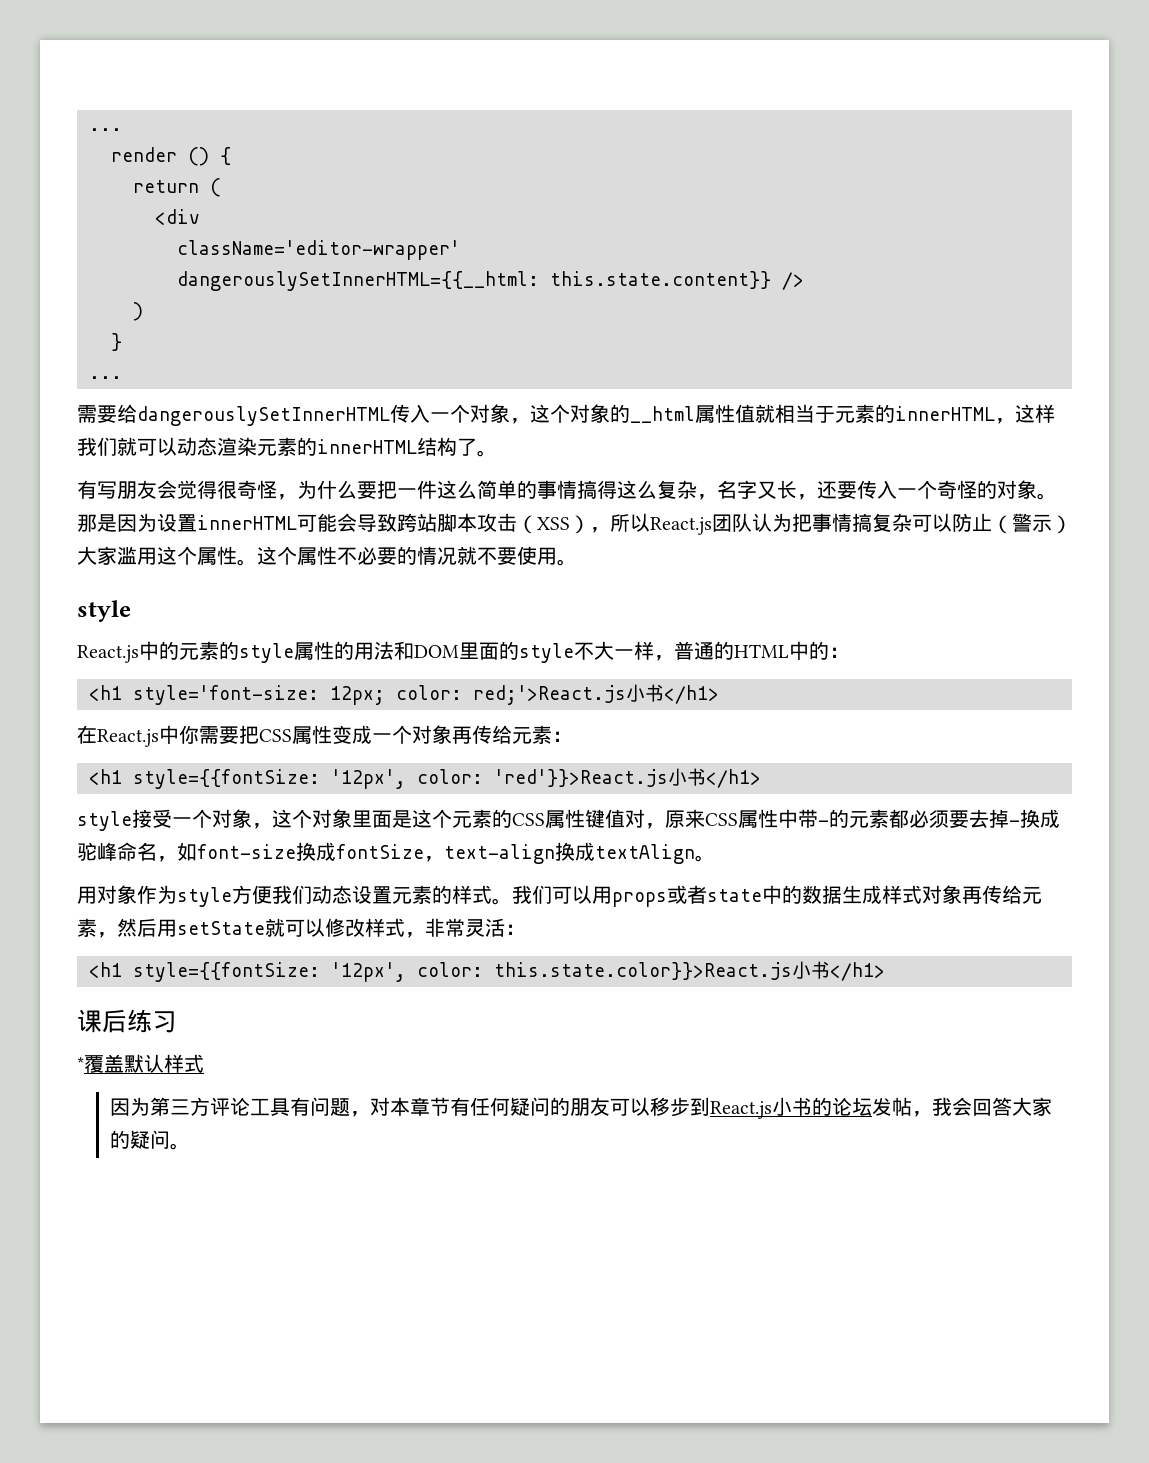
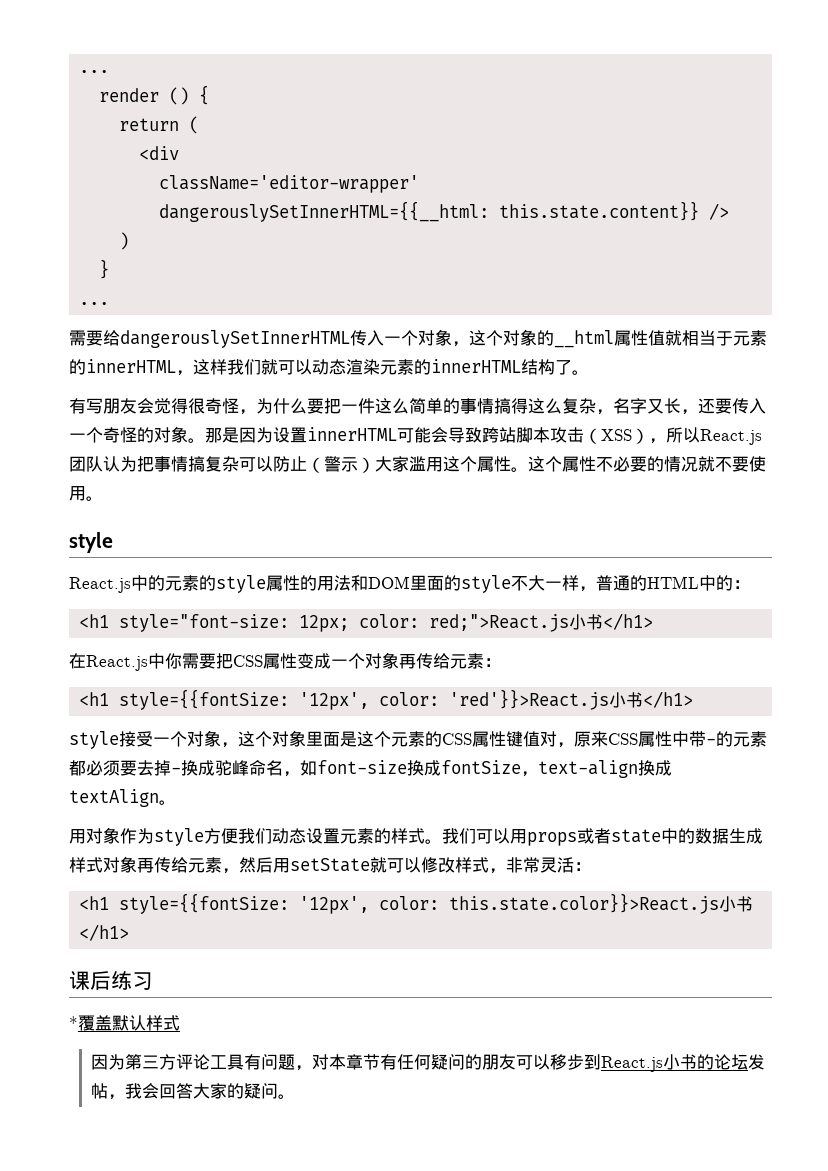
- <h1 style='font-size: 12px; color: red;'>React.js小书</h1>
+ <h1 style="font-size: 12px; color: red;">React.js小书</h1>

